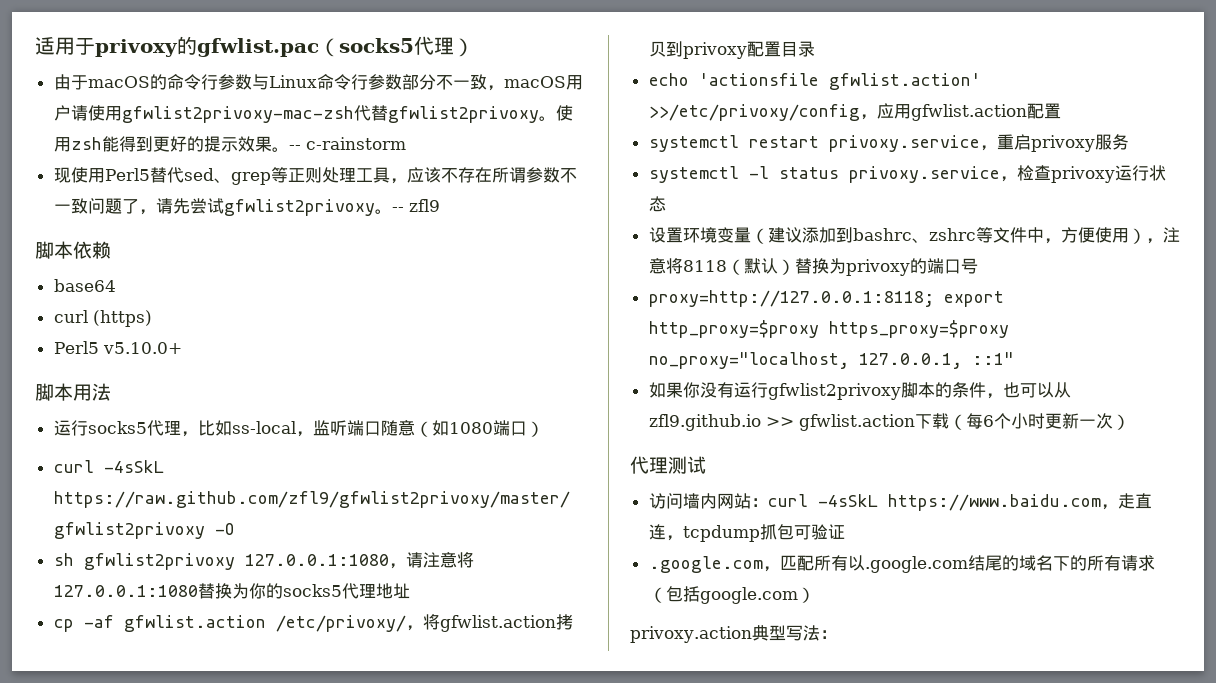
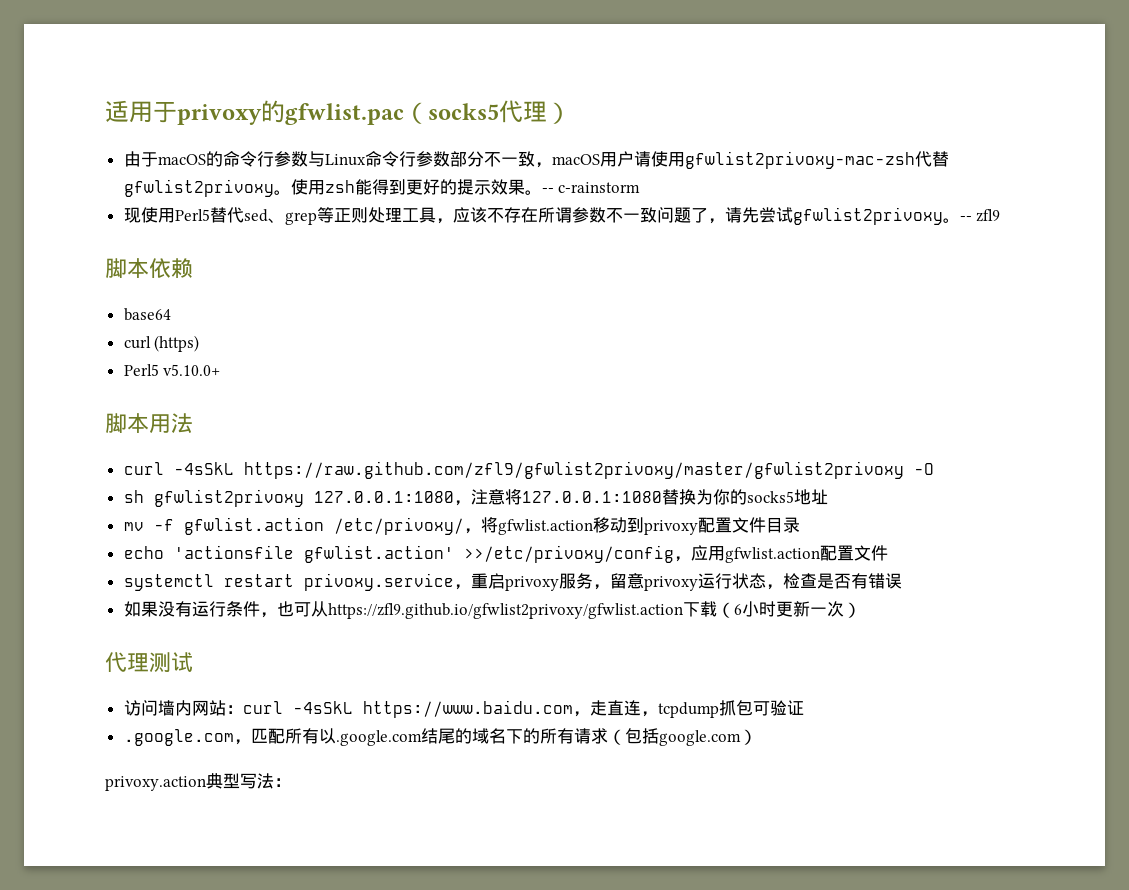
- 运行socks5代理，比如ss-local，监听端口随意（如1080端口）
- sh gfwlist2privoxy 127.0.0.1:1080，请注意将127.0.0.1:1080替换为你的socks5代理地址
+ sh gfwlist2privoxy 127.0.0.1:1080，注意将127.0.0.1:1080替换为你的socks5地址
- cp -af gfwlist.action /etc/privoxy/，将gfwlist.action拷贝到privoxy配置目录
+ mv -f gfwlist.action /etc/privoxy/，将gfwlist.action移动到privoxy配置文件目录
- echo 'actionsfile gfwlist.action' >>/etc/privoxy/config，应用gfwlist.action配置
+ echo 'actionsfile gfwlist.action' >>/etc/privoxy/config，应用gfwlist.action配置文件
- systemctl restart privoxy.service，重启privoxy服务
- systemctl -l status privoxy.service，检查privoxy运行状态
- 设置环境变量（建议添加到bashrc、zshrc等文件中，方便使用），注意将8118（默认）替换为privoxy的端口号
- proxy=http://127.0.0.1:8118; export http_proxy=$proxy https_proxy=$proxy no_proxy="localhost, 127.0.0.1, ::1"
+ systemctl restart privoxy.service，重启privoxy服务，留意privoxy运行状态，检查是否有错误
- 如果你没有运行gfwlist2privoxy脚本的条件，也可以从zfl9.github.io >> gfwlist.action下载（每6个小时更新一次）
+ 如果没有运行条件，也可从https://zfl9.github.io/gfwlist2privoxy/gfwlist.action下载（6小时更新一次）

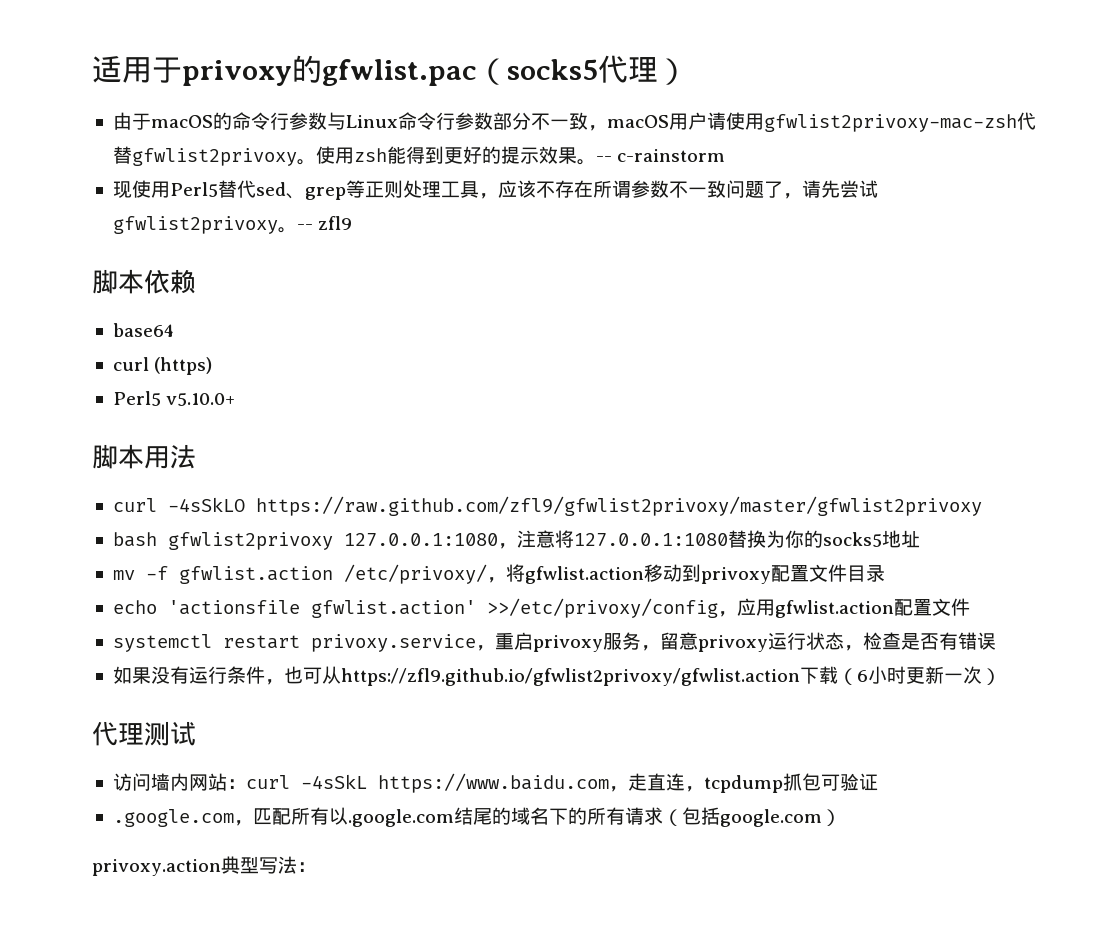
- curl -4sSkL https://raw.github.com/zfl9/gfwlist2privoxy/master/gfwlist2privoxy -O
- sh gfwlist2privoxy 127.0.0.1:1080，注意将127.0.0.1:1080替换为你的socks5地址
+ curl -4sSkLO https://raw.github.com/zfl9/gfwlist2privoxy/master/gfwlist2privoxy
+ bash gfwlist2privoxy 127.0.0.1:1080，注意将127.0.0.1:1080替换为你的socks5地址

